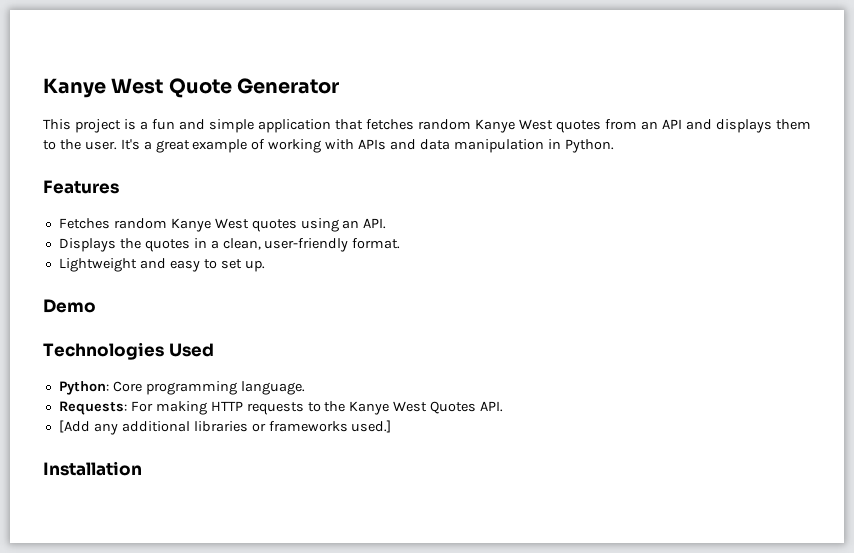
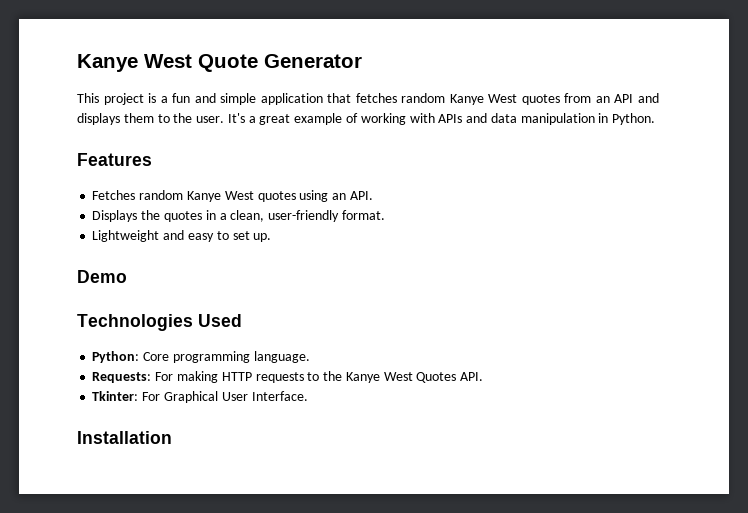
- [Add any additional libraries or frameworks used.]
+ Tkinter: For Graphical User Interface.

